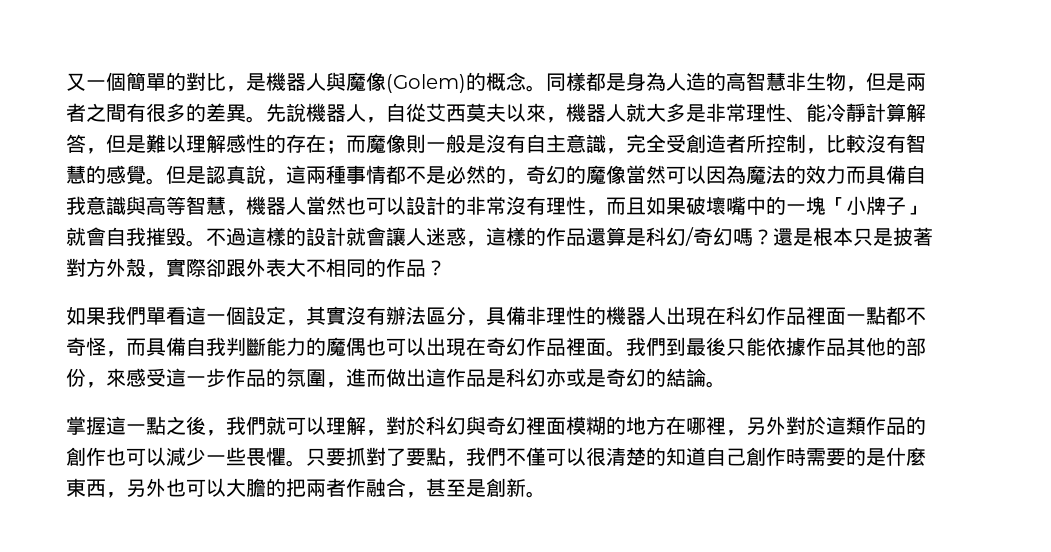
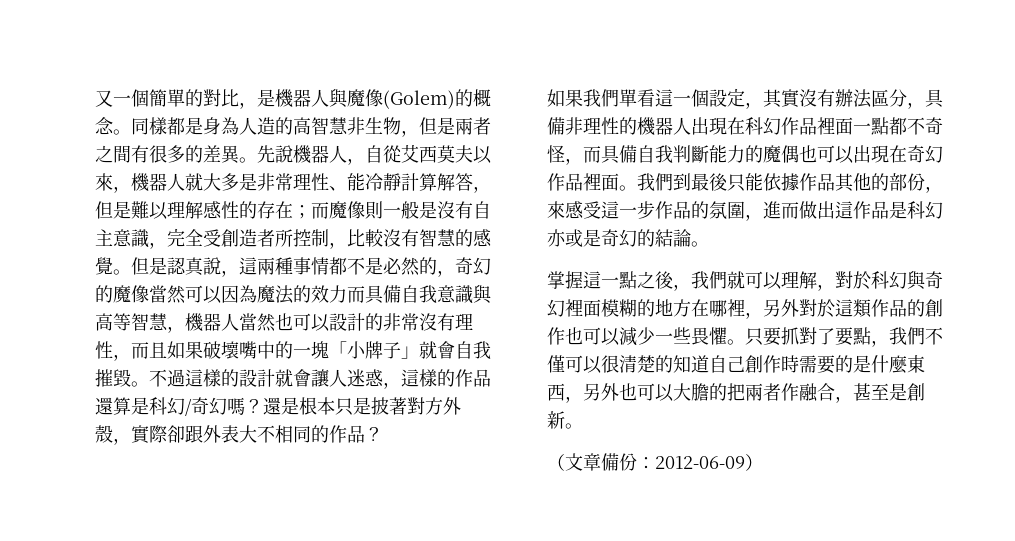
+ （文章備份：2012-06-09）

